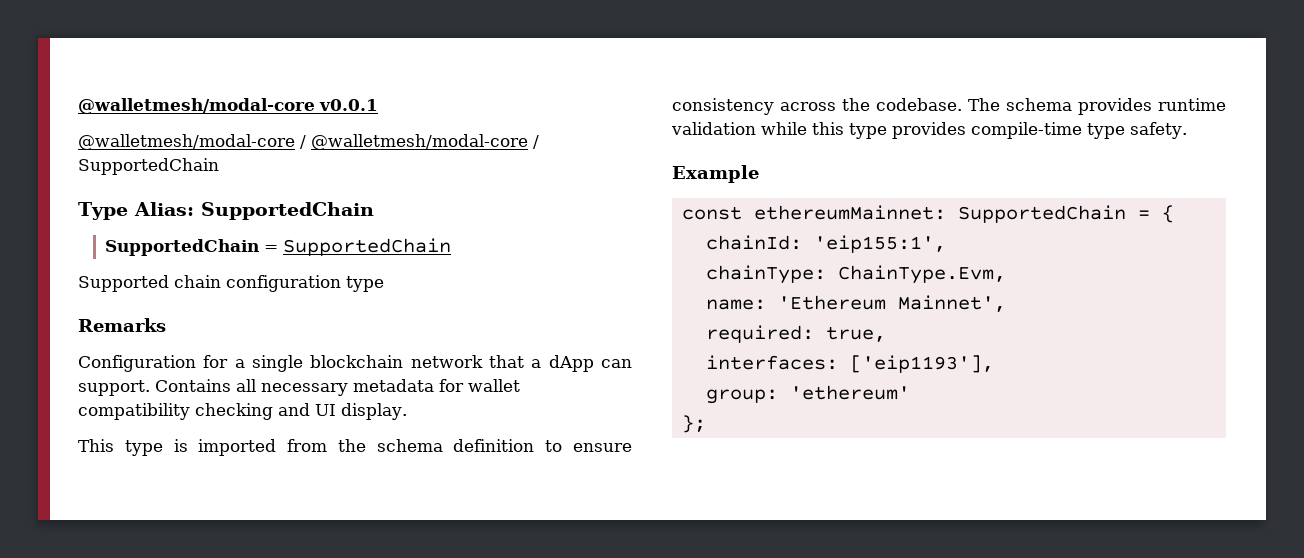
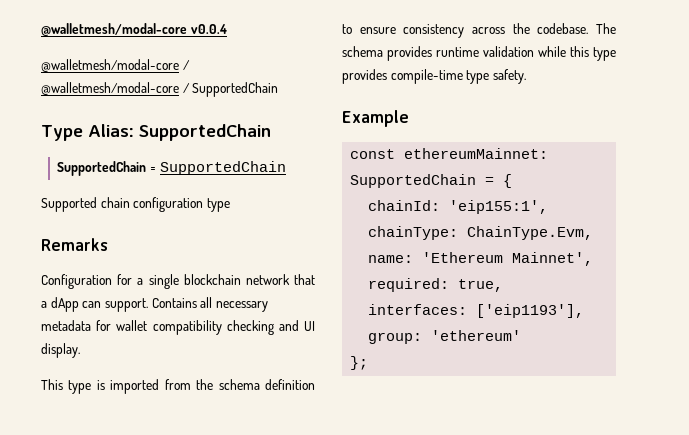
- @walletmesh/modal-core v0.0.1
+ @walletmesh/modal-core v0.0.4

